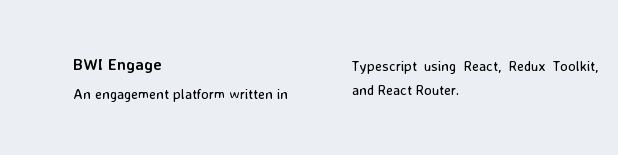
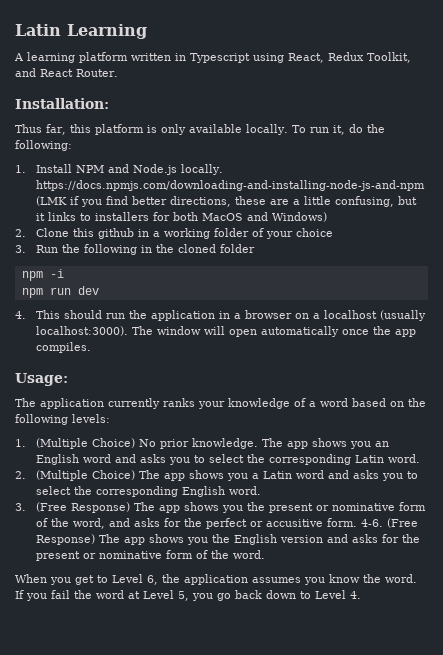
- BWI Engage
- An engagement platform written in Typescript using React, Redux Toolkit, and React Router.
+ Latin Learning
+ A learning platform written in Typescript using React, Redux Toolkit, and React Router.
+ Installation:
+ Thus far, this platform is only available locally. To run it, do the following:
+ 1. Install NPM and Node.js locally. https://docs.npmjs.com/downloading-and-installing-node-js-and-npm (LMK if you find better directions, these are a little confusing, but it links to installers for both MacOS and Windows)
+ 2. Clone this github in a working folder of your choice
+ 3. Run the following in the cloned folder
+ npm -i
+ npm run dev
+ 4. This should run the application in a browser on a localhost (usually localhost:3000). The window will open automatically once the app compiles.
+ Usage:
+ The application currently ranks your knowledge of a word based on the following levels:
+ 1. (Multiple Choice) No prior knowledge. The app shows you an English word and asks you to select the corresponding Latin word.
+ 2. (Multiple Choice) The app shows you a Latin word and asks you to select the corresponding English word.
+ 3. (Free Response) The app shows you the present or nominative form of the word, and asks for the perfect or accusitive form. 4-6. (Free Response) The app shows you the English version and asks for the present or nominative form of the word.
+ When you get to Level 6, the application assumes you know the word. If you fail the word at Level 5, you go back down to Level 4.

